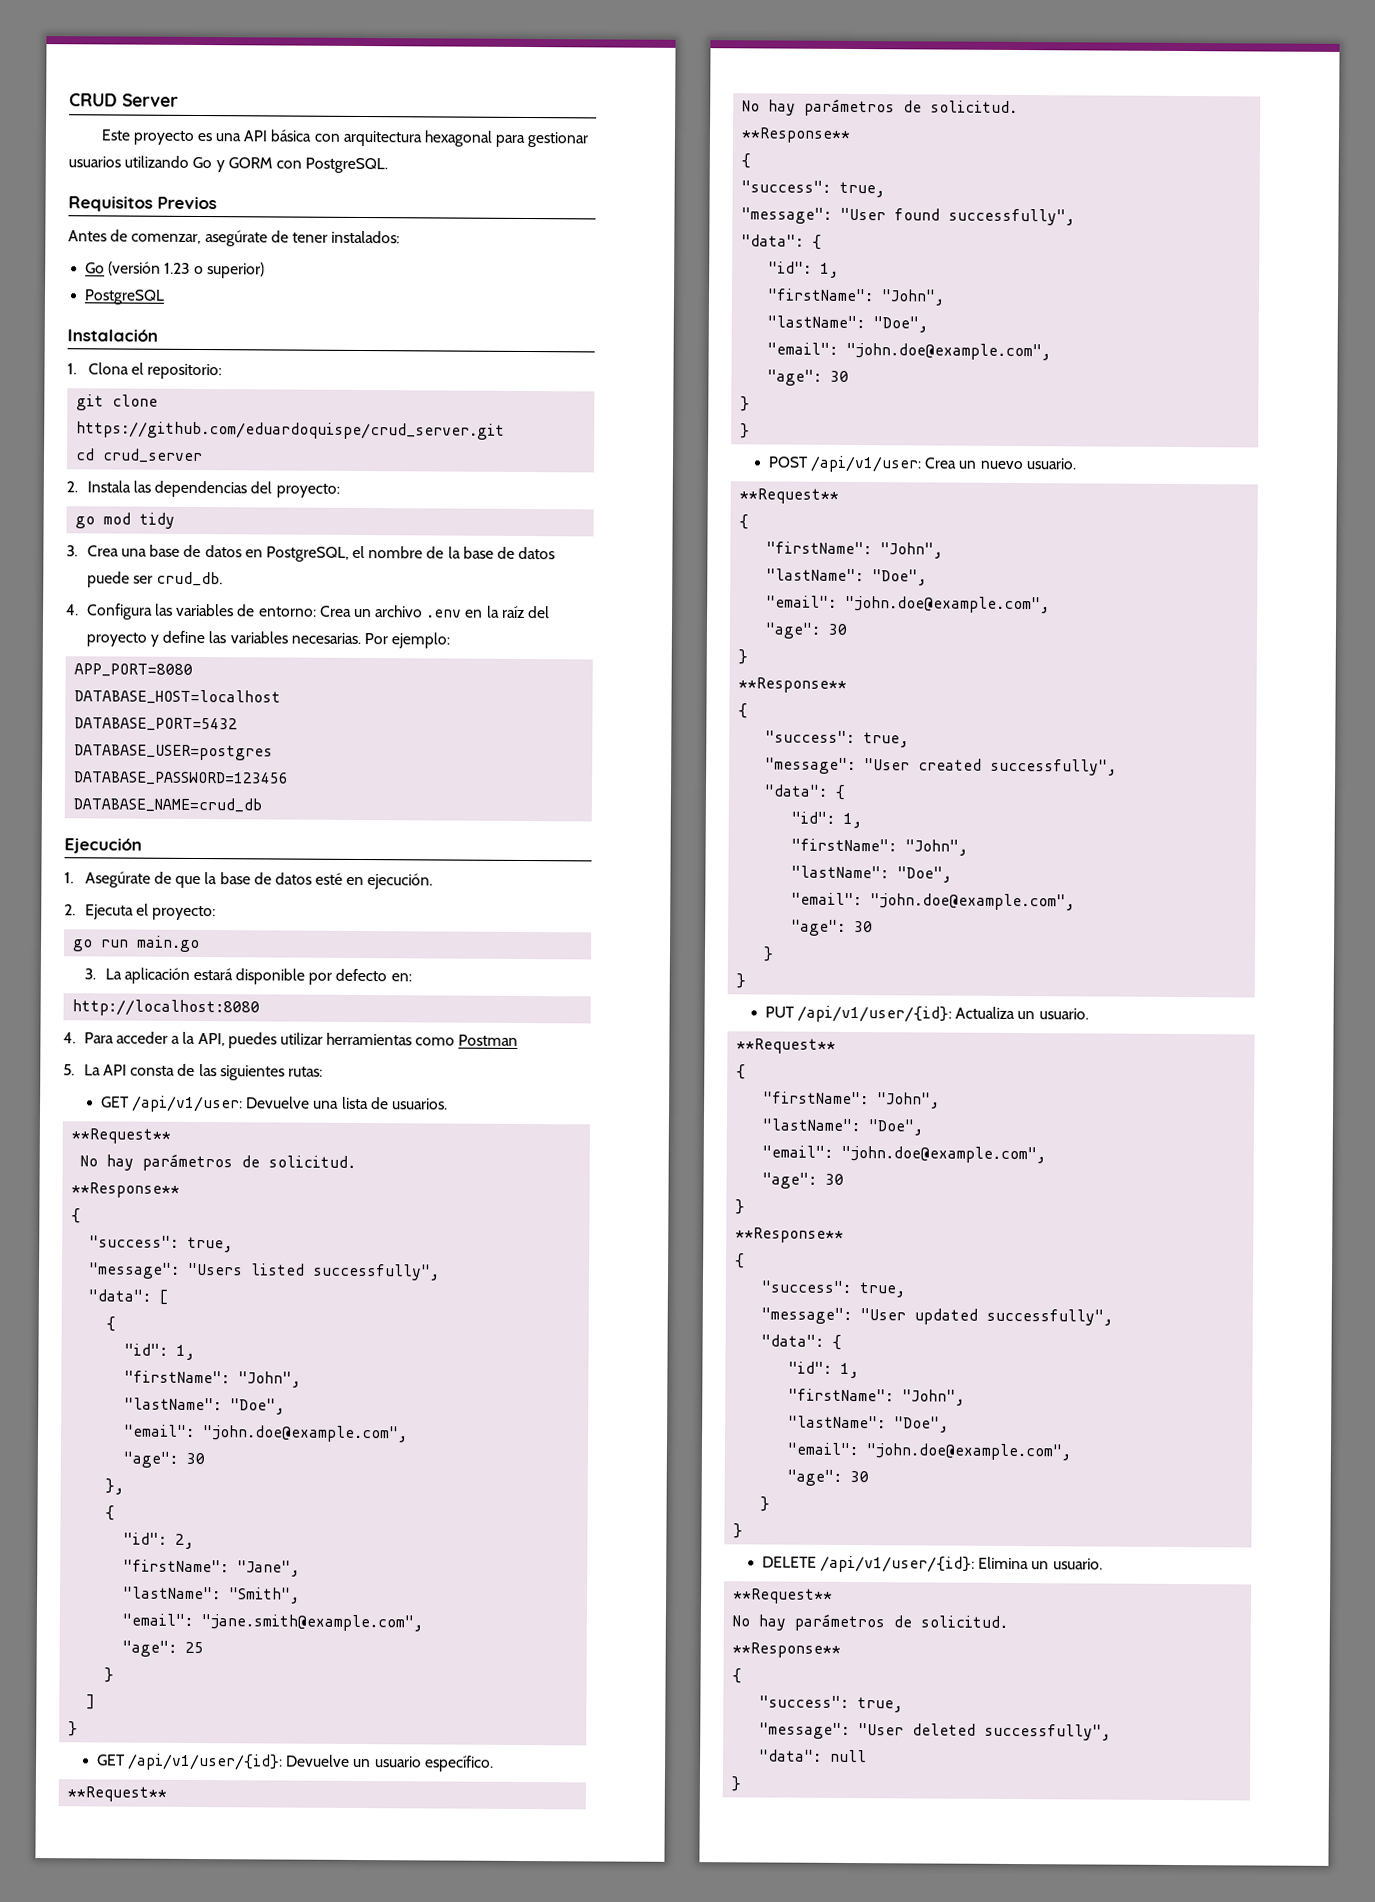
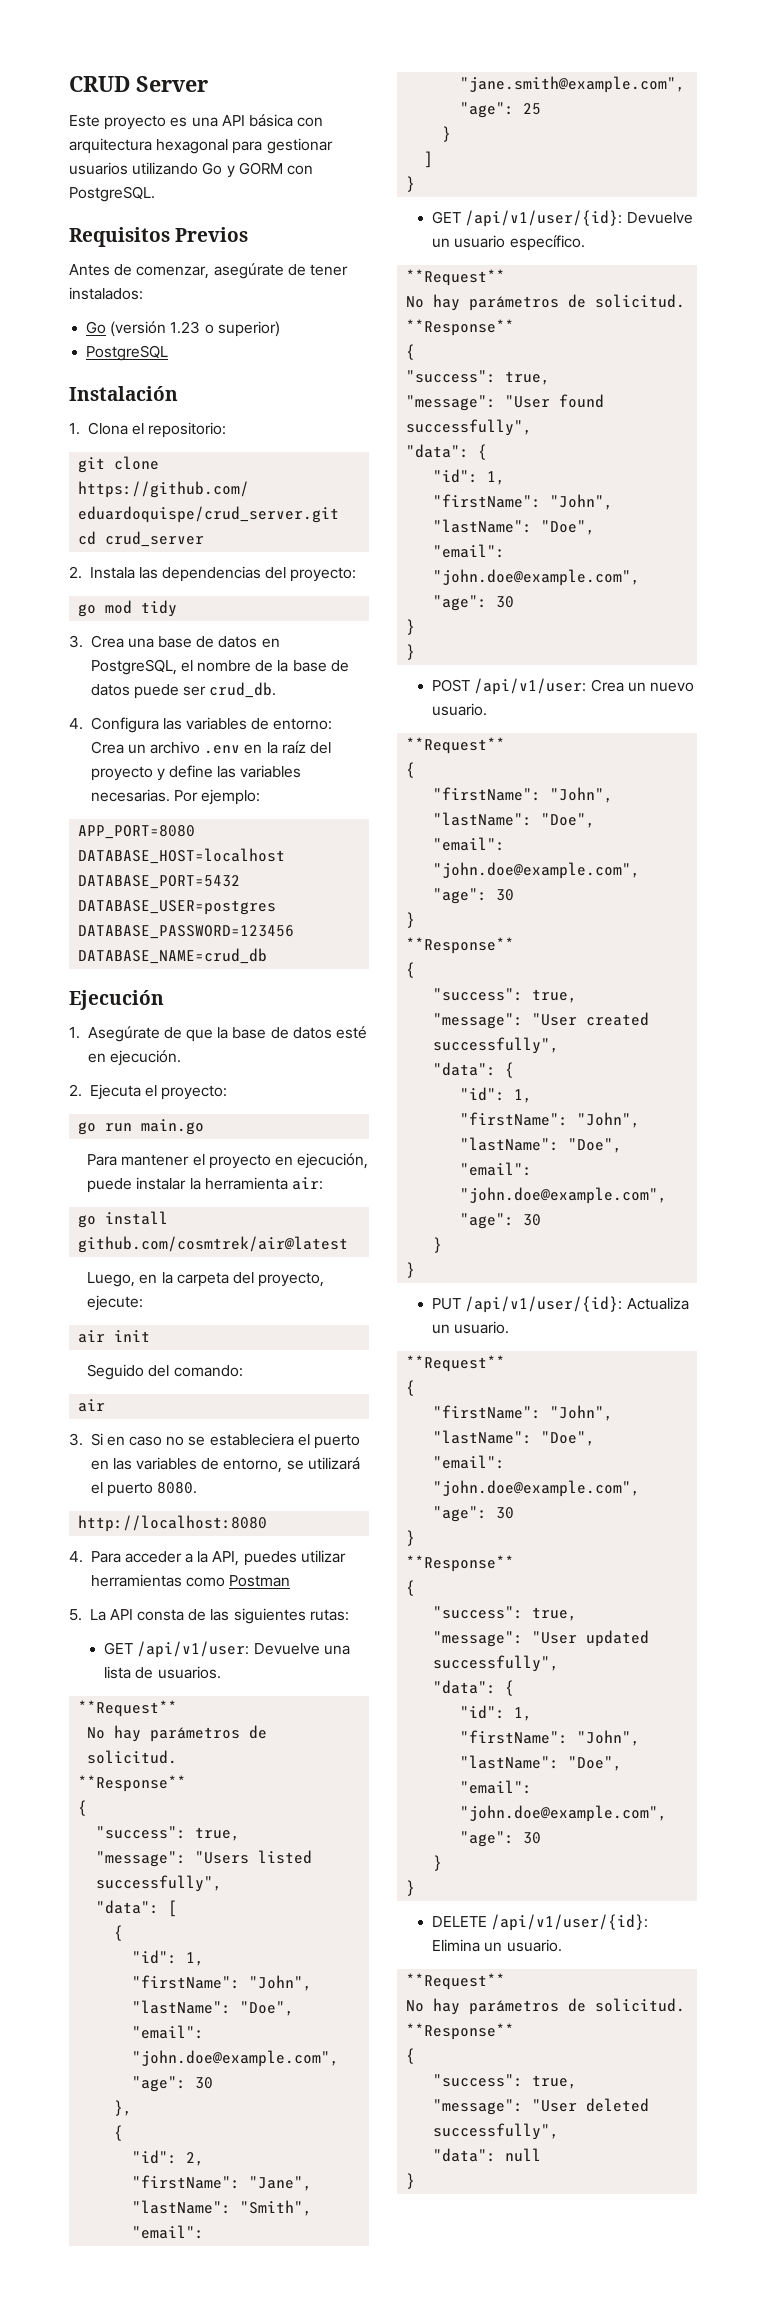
- 3. La aplicación estará disponible por defecto en:
+ Para mantener el proyecto en ejecución, puede instalar la herramienta air:
+ go install github.com/cosmtrek/air@latest
+ Luego, en la carpeta del proyecto, ejecute:
+ air init
+ Seguido del comando:
+ air
+ 3. Si en caso no se estableciera el puerto en las variables de entorno, se utilizará el puerto 8080.

